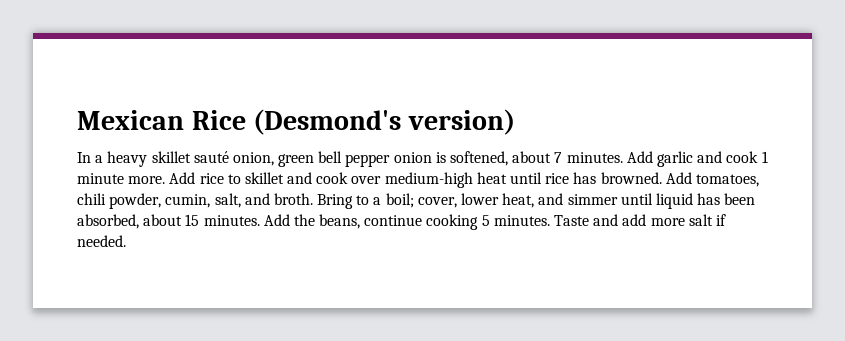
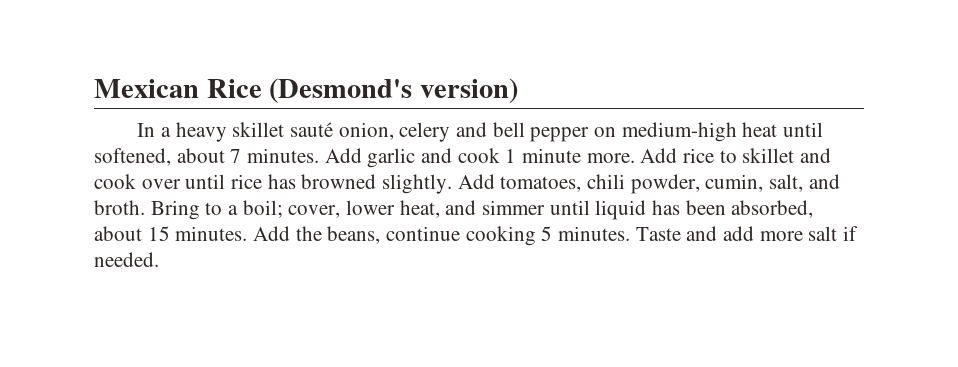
- In a heavy skillet sauté onion, green bell pepper onion is softened, about 7 minutes.
+ In a heavy skillet sauté onion, celery and bell pepper on medium-high heat until softened, about 7 minutes.
- Add rice to skillet and cook over medium-high heat until rice has browned.
+ Add rice to skillet and cook over until rice has browned slightly.

